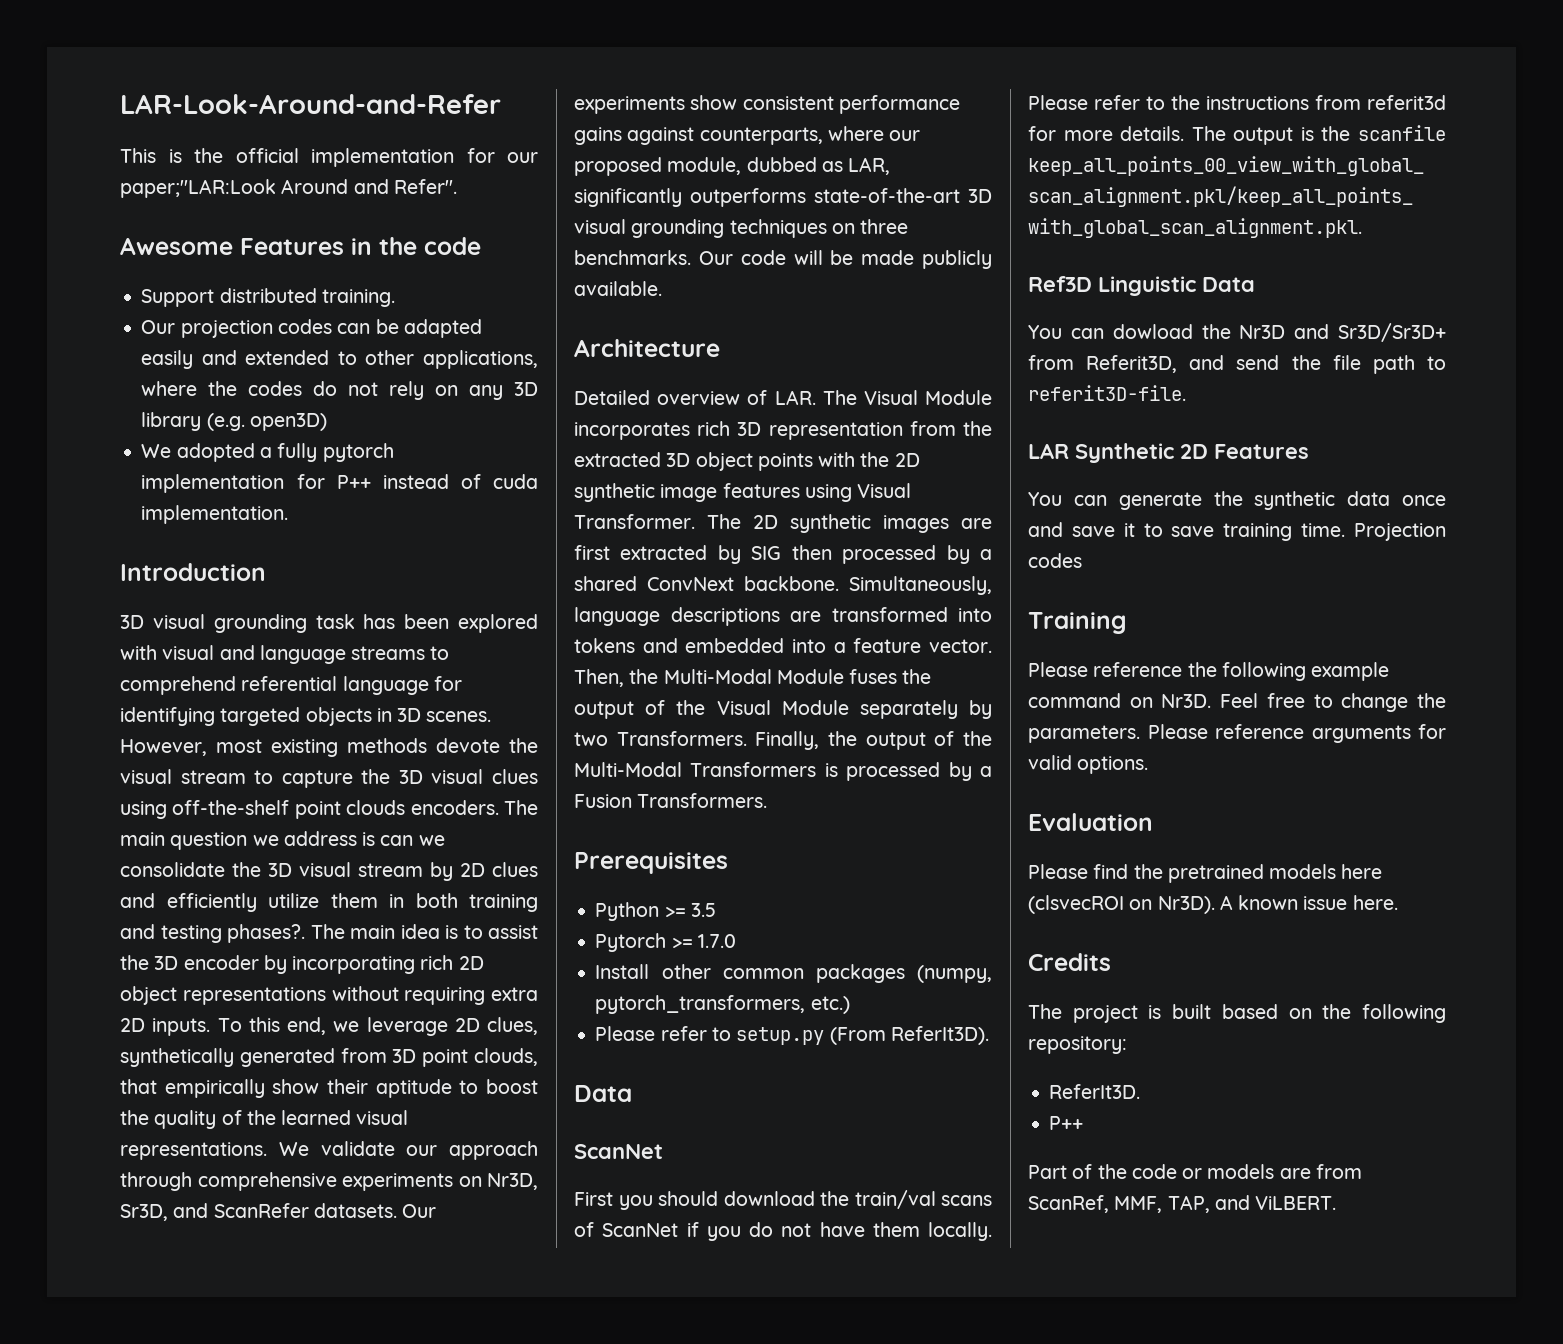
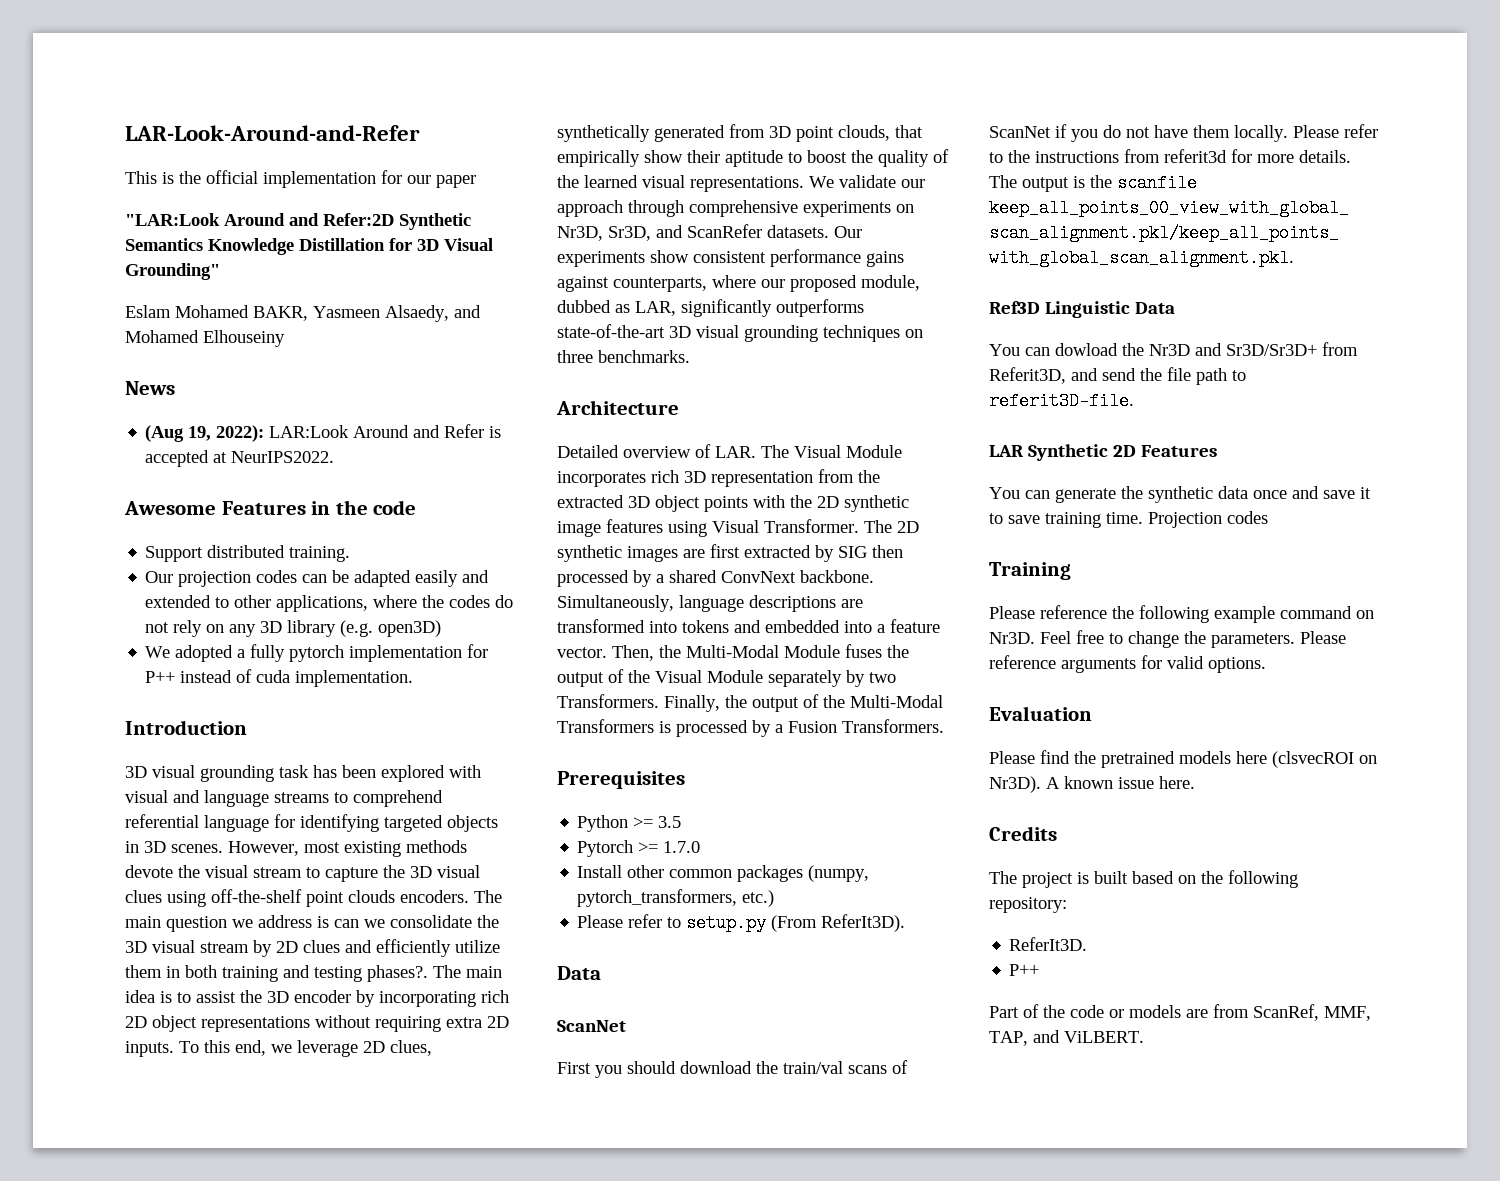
- This is the official implementation for our paper;"LAR:Look Around and Refer".
+ This is the official implementation for our paper
+ "LAR:Look Around and Refer:2D Synthetic Semantics Knowledge Distillation for 3D Visual Grounding"
+ Eslam Mohamed BAKR, Yasmeen Alsaedy, and Mohamed Elhouseiny
+ News
+ (Aug 19, 2022): LAR:Look Around and Refer is accepted at NeurIPS2022.
- Our code will be made publicly available.

